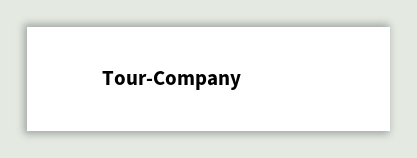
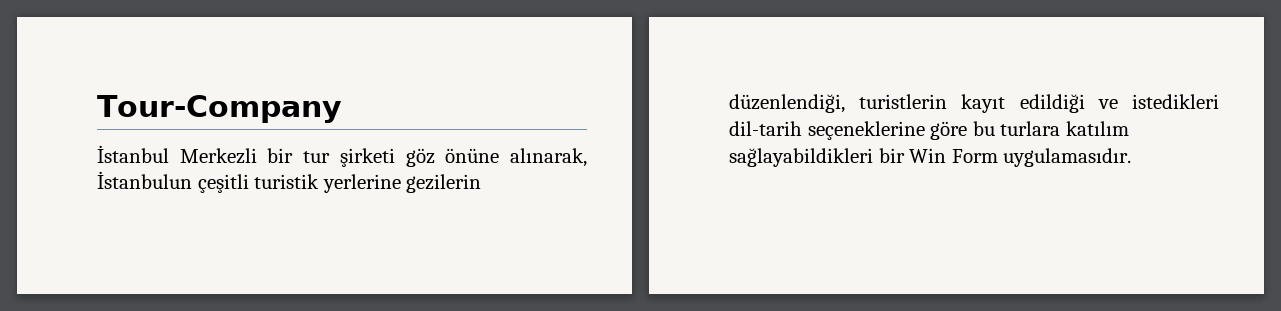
+ İstanbul Merkezli bir tur şirketi göz önüne alınarak, İstanbulun çeşitli turistik yerlerine gezilerin düzenlendiği, turistlerin kayıt edildiği ve istedikleri dil-tarih seçeneklerine göre bu turlara katılım sağlayabildikleri bir Win Form uygulamasıdır.

